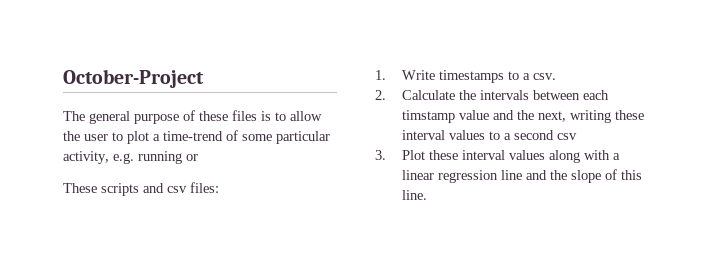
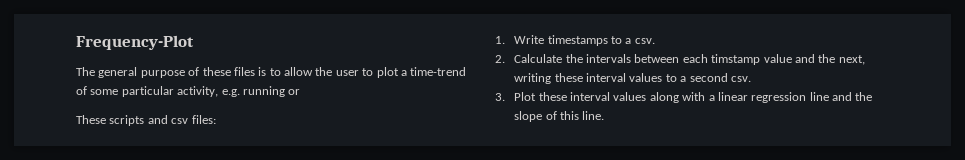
- October-Project
+ Frequency-Plot
- 2. Calculate the intervals between each timstamp value and the next, writing these interval values to a second csv
+ 2. Calculate the intervals between each timstamp value and the next, writing these interval values to a second csv.

